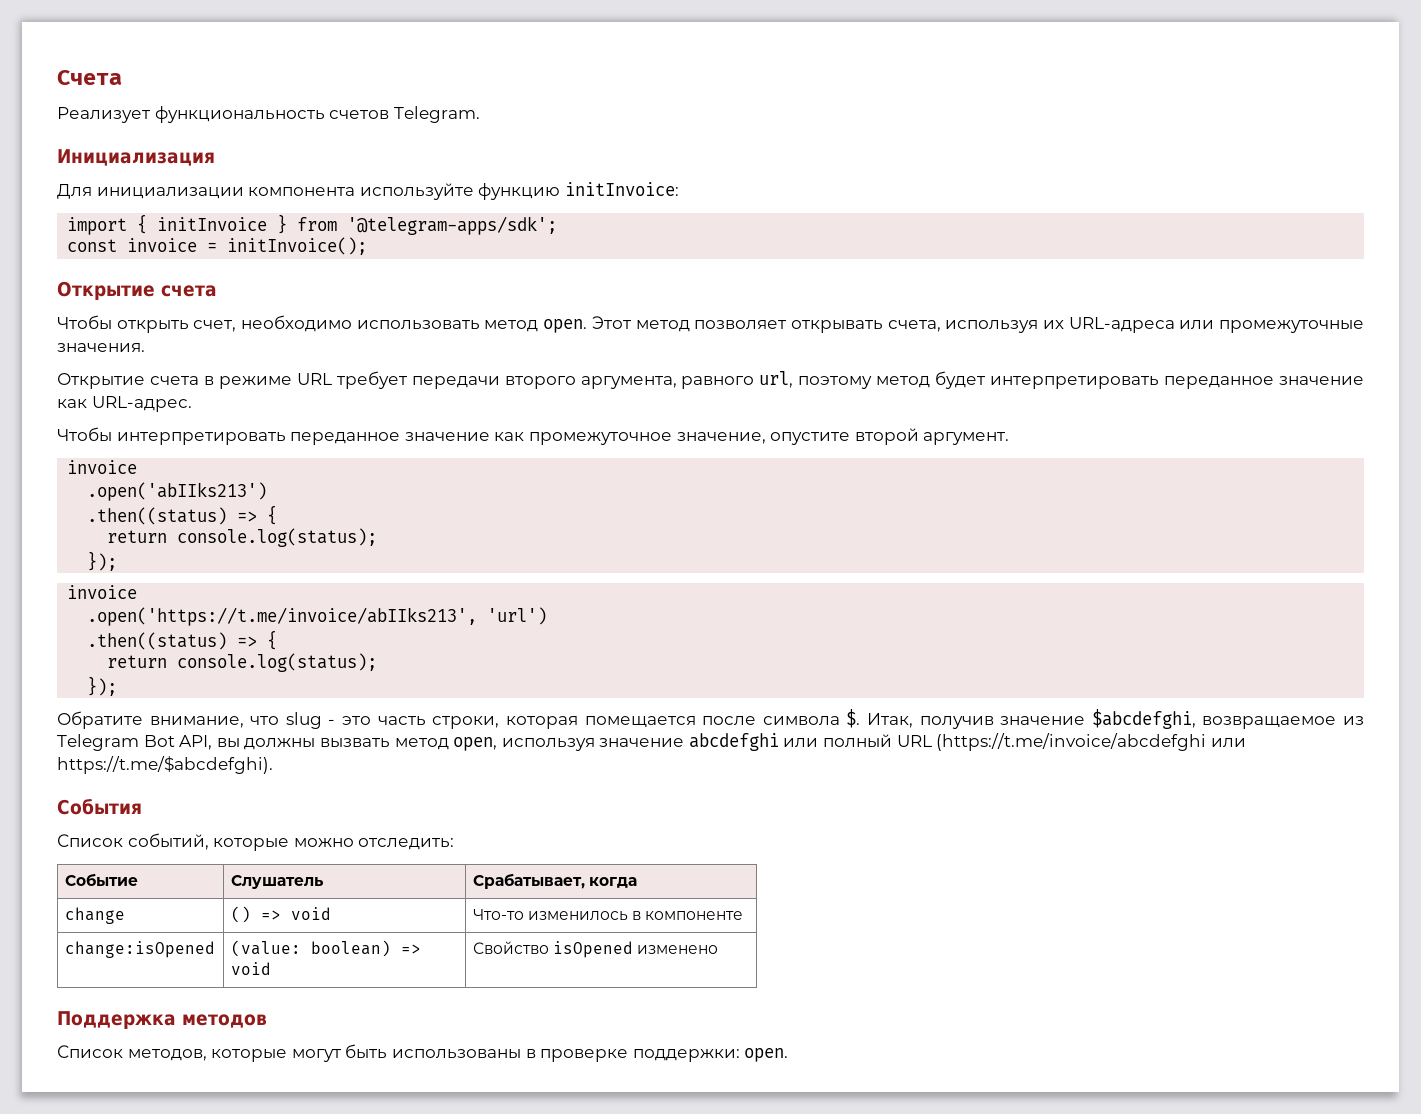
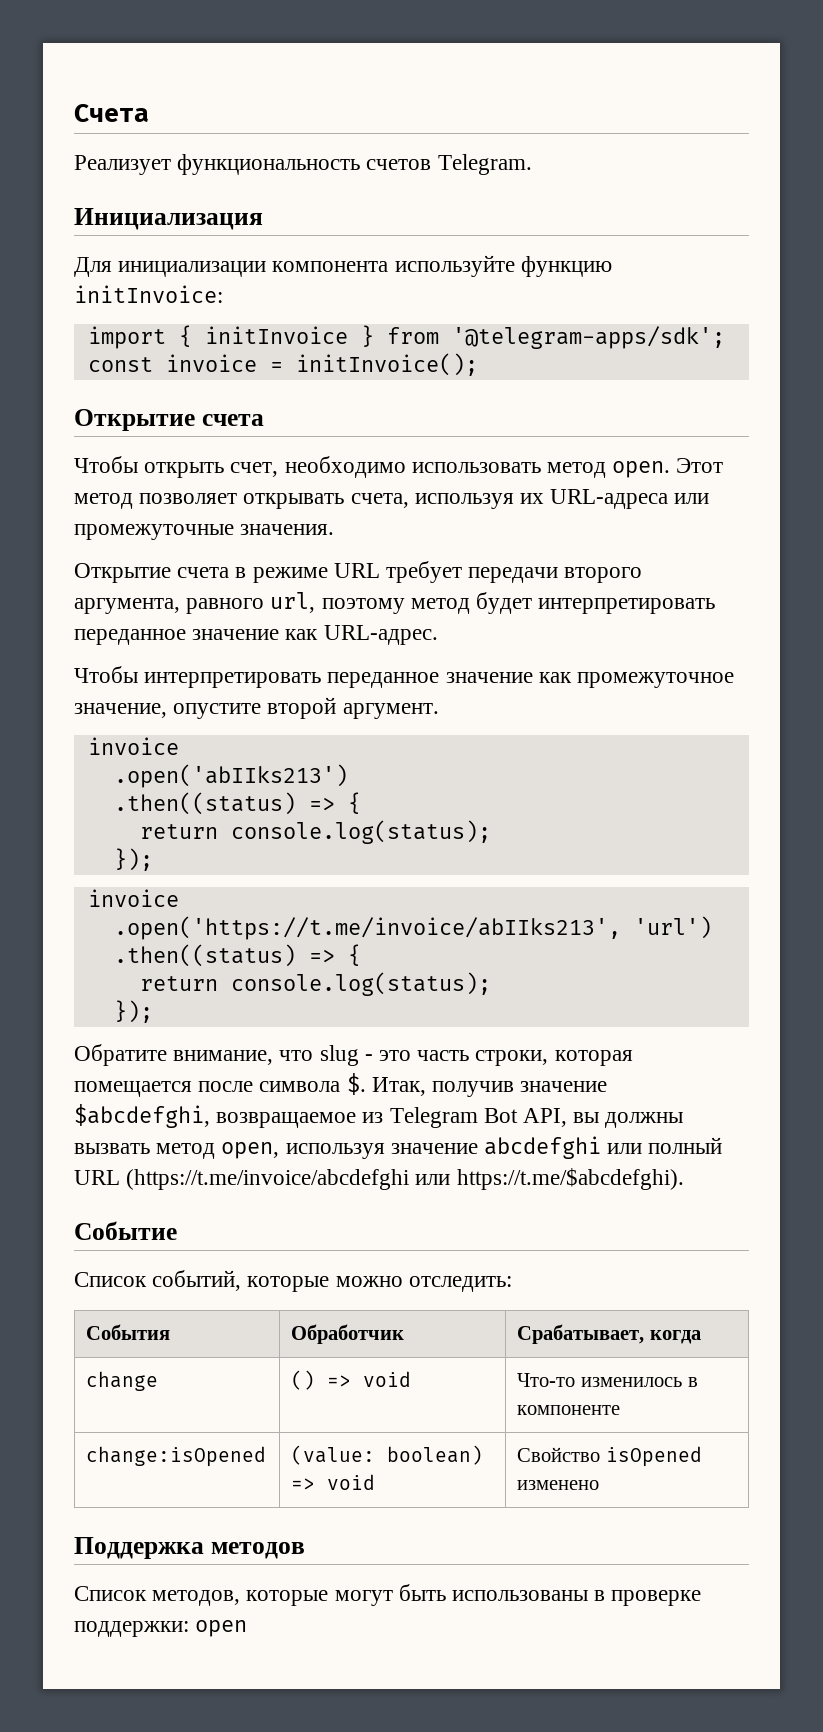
- События
+ Событие
- Событие | Слушатель | Срабатывает, когда
+ События | Обработчик | Срабатывает, когда
- Список методов, которые могут быть использованы в проверке поддержки: open.
+ Список методов, которые могут быть использованы в проверке поддержки: open

